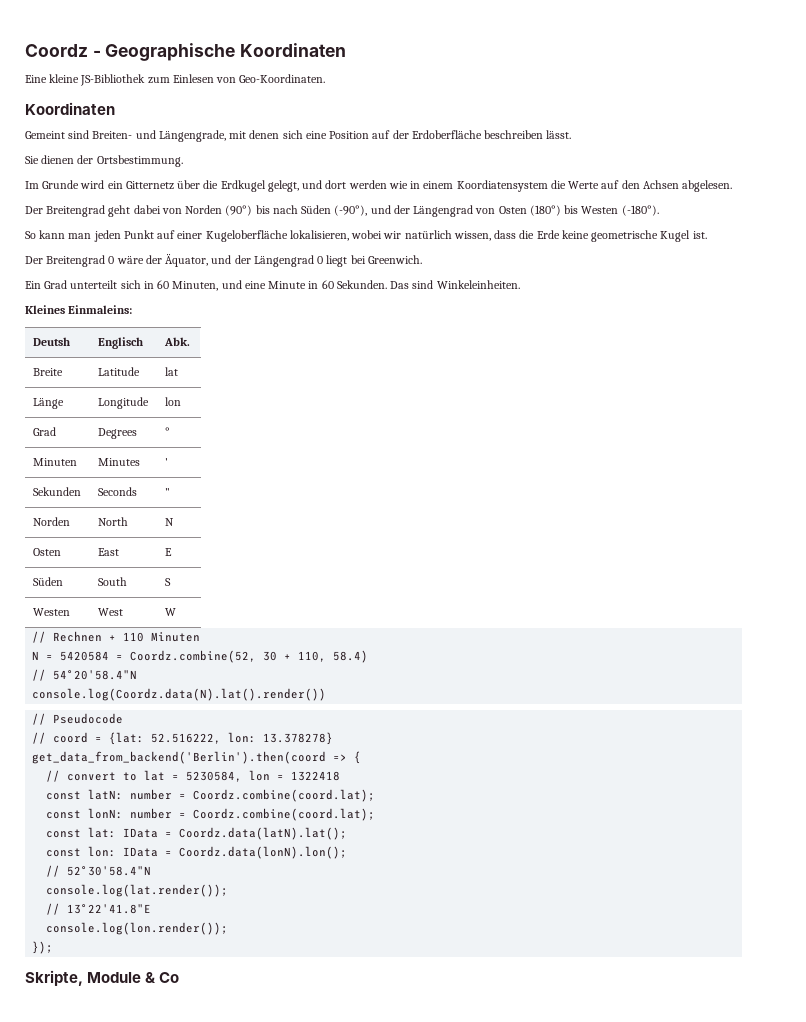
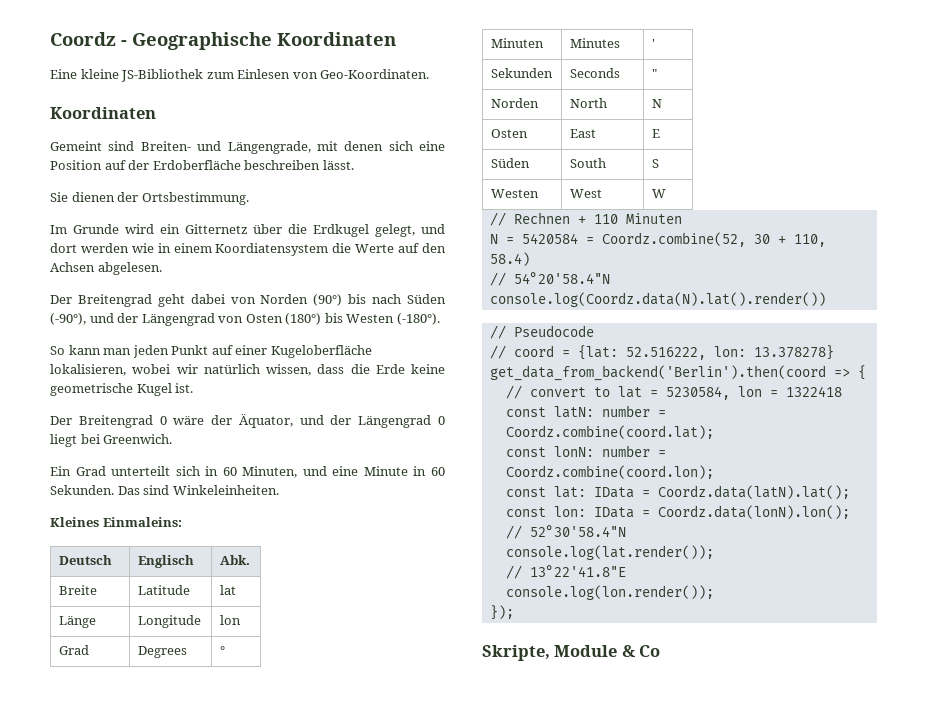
- Deutsh | Englisch | Abk.
+ Deutsch | Englisch | Abk.
- const lonN: number = Coordz.combine(coord.lat);
+ const lonN: number = Coordz.combine(coord.lon);

